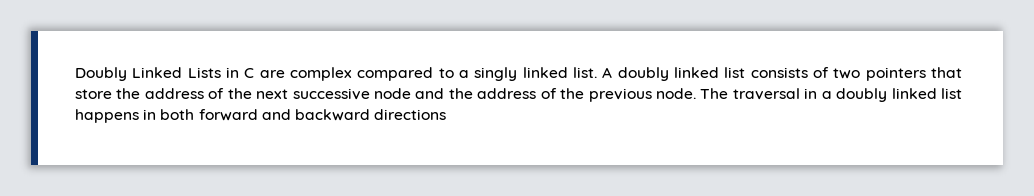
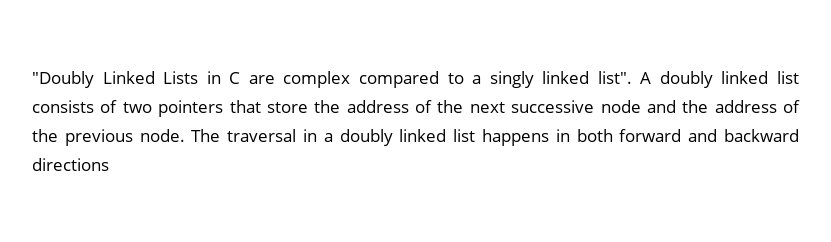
- Doubly Linked Lists in C are complex compared to a singly linked list.
+ "Doubly Linked Lists in C are complex compared to a singly linked list".

